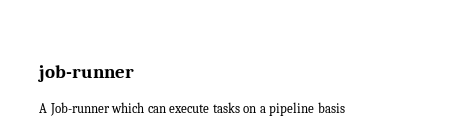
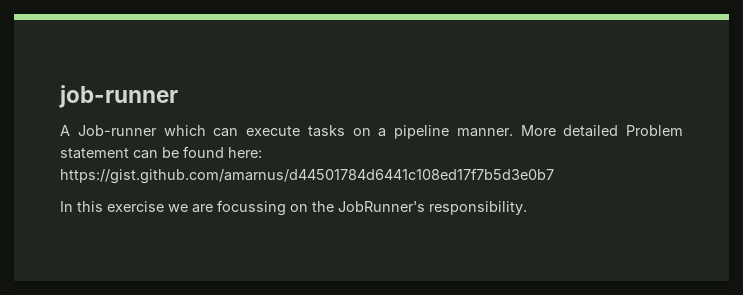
- A Job-runner which can execute tasks on a pipeline basis
+ A Job-runner which can execute tasks on a pipeline manner. More detailed Problem statement can be found here: https://gist.github.com/amarnus/d44501784d6441c108ed17f7b5d3e0b7
+ In this exercise we are focussing on the JobRunner's responsibility.

